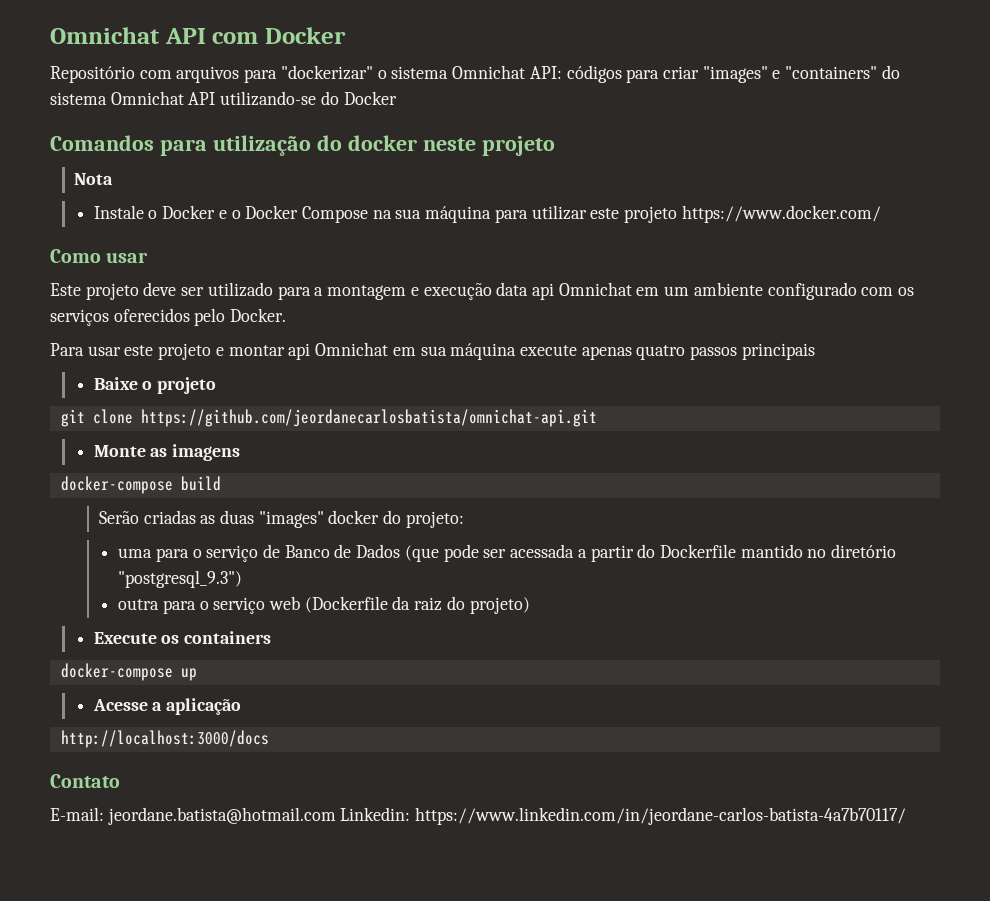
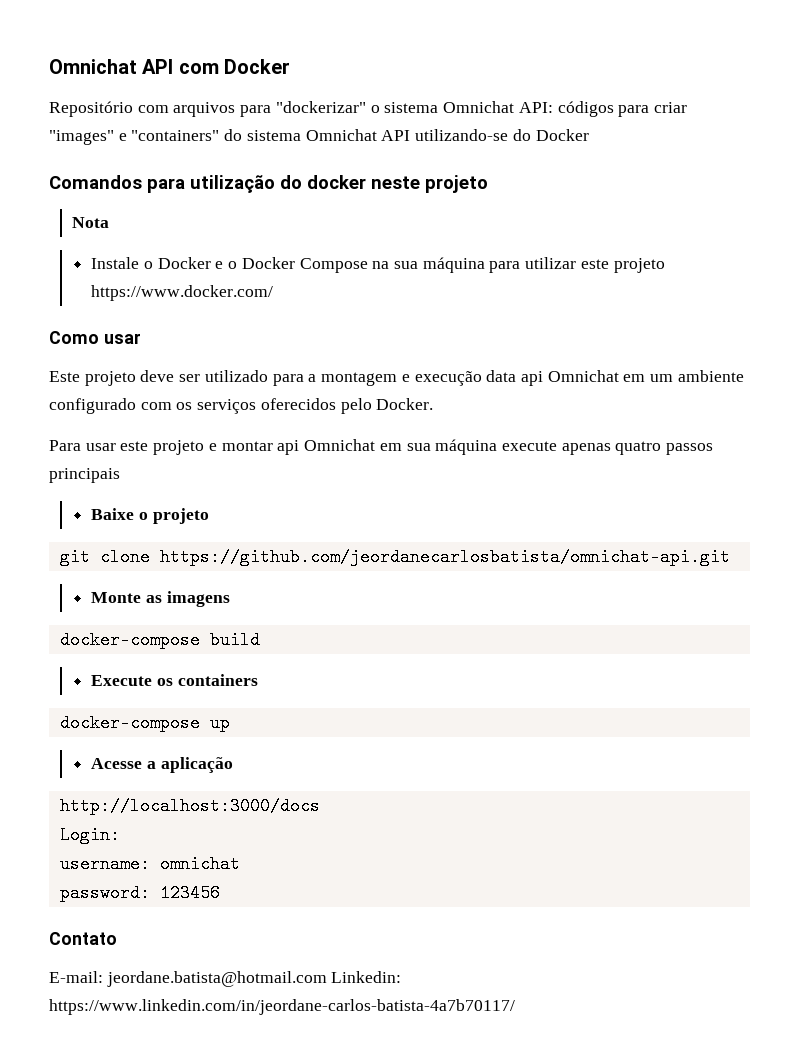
- Serão criadas as duas "images" docker do projeto:
- uma para o serviço de Banco de Dados (que pode ser acessada a partir do Dockerfile mantido no diretório "postgresql_9.3")
- outra para o serviço web (Dockerfile da raiz do projeto)
+ Login:
+ username: omnichat
+ password: 123456

